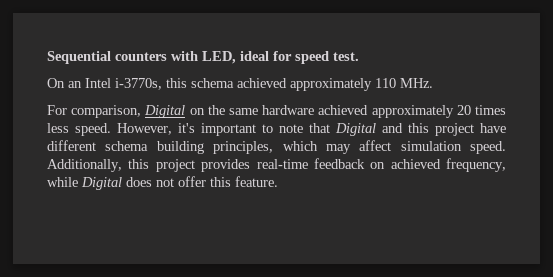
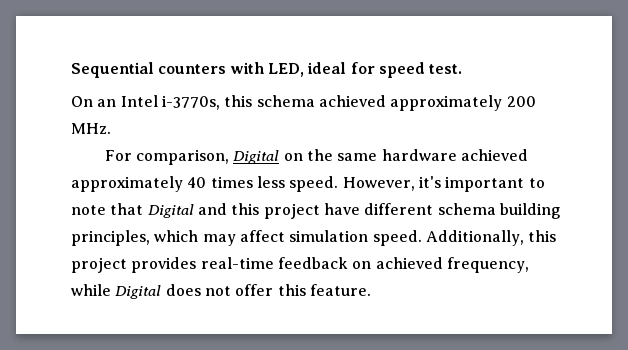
- On an Intel i-3770s, this schema achieved approximately 110 MHz.
+ On an Intel i-3770s, this schema achieved approximately 200 MHz.
- For comparison, Digital on the same hardware achieved approximately 20 times less speed.
+ For comparison, Digital on the same hardware achieved approximately 40 times less speed.

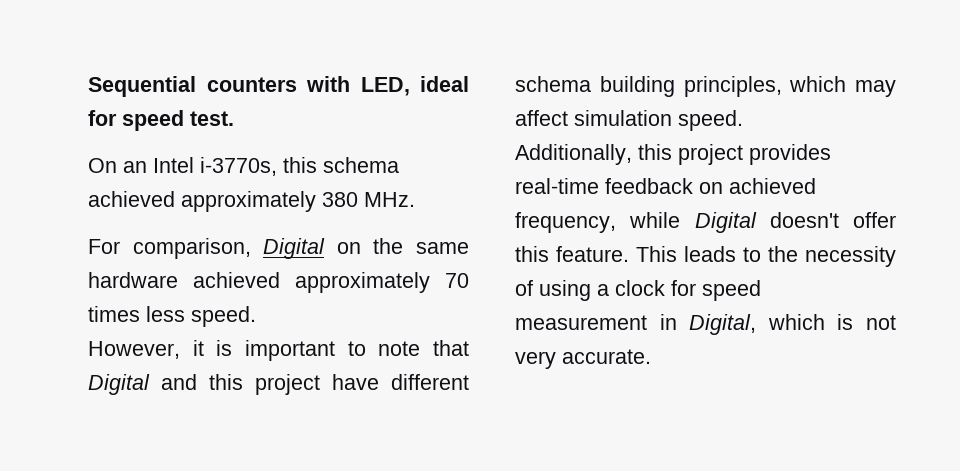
- On an Intel i-3770s, this schema achieved approximately 200 MHz.
+ On an Intel i-3770s, this schema achieved approximately 380 MHz.
- For comparison, Digital on the same hardware achieved approximately 40 times less speed. However, it's important to note that Digital and this project have different schema building principles, which may affect simulation speed. Additionally, this project provides real-time feedback on achieved frequency, while Digital does not offer this feature.
+ For comparison, Digital on the same hardware achieved approximately 70 times less speed.
+ However, it is important to note that Digital and this project have different schema building principles, which may affect simulation speed.
+ Additionally, this project provides real-time feedback on achieved frequency, while Digital doesn't offer this feature.
+ This leads to the necessity of using a clock for speed measurement in Digital, which is not very accurate.

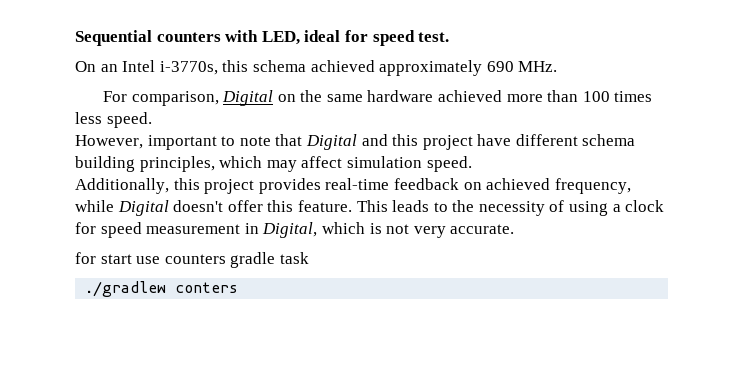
- On an Intel i-3770s, this schema achieved approximately 380 MHz.
+ On an Intel i-3770s, this schema achieved approximately 690 MHz.
- For comparison, Digital on the same hardware achieved approximately 70 times less speed.
+ For comparison, Digital on the same hardware achieved more than 100 times less speed.
- However, it is important to note that Digital and this project have different schema building principles, which may affect simulation speed.
+ However, important to note that Digital and this project have different schema building principles, which may affect simulation speed.
+ for start use counters gradle task
+ ./gradlew conters

